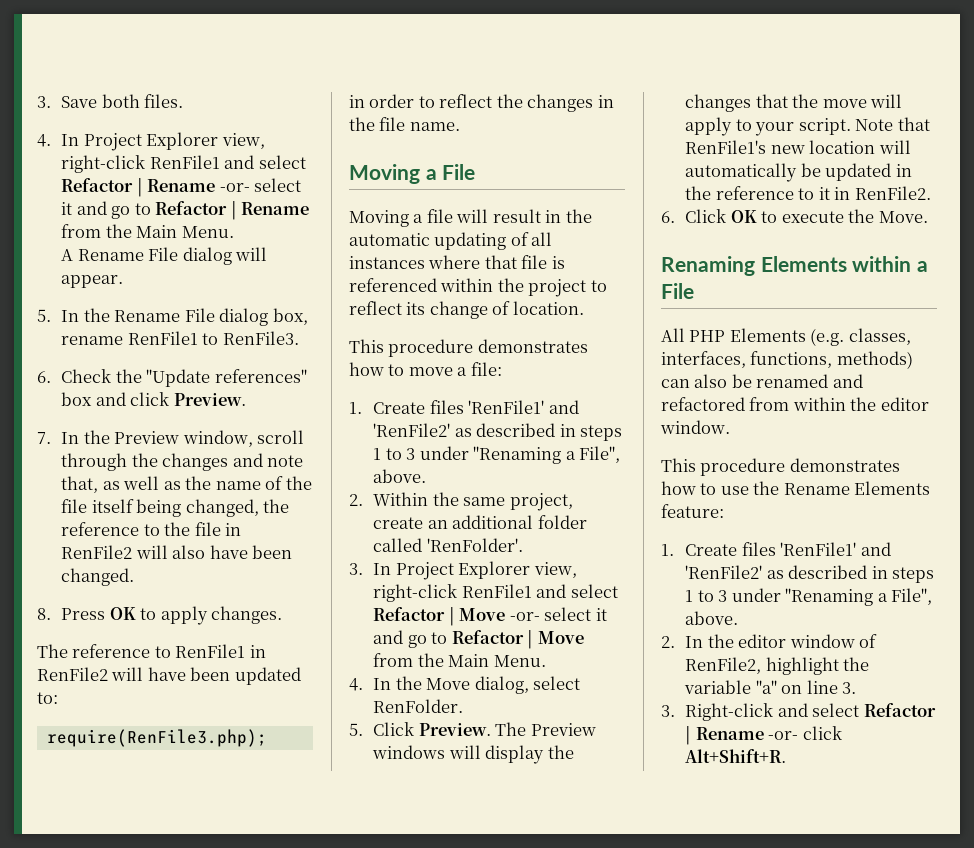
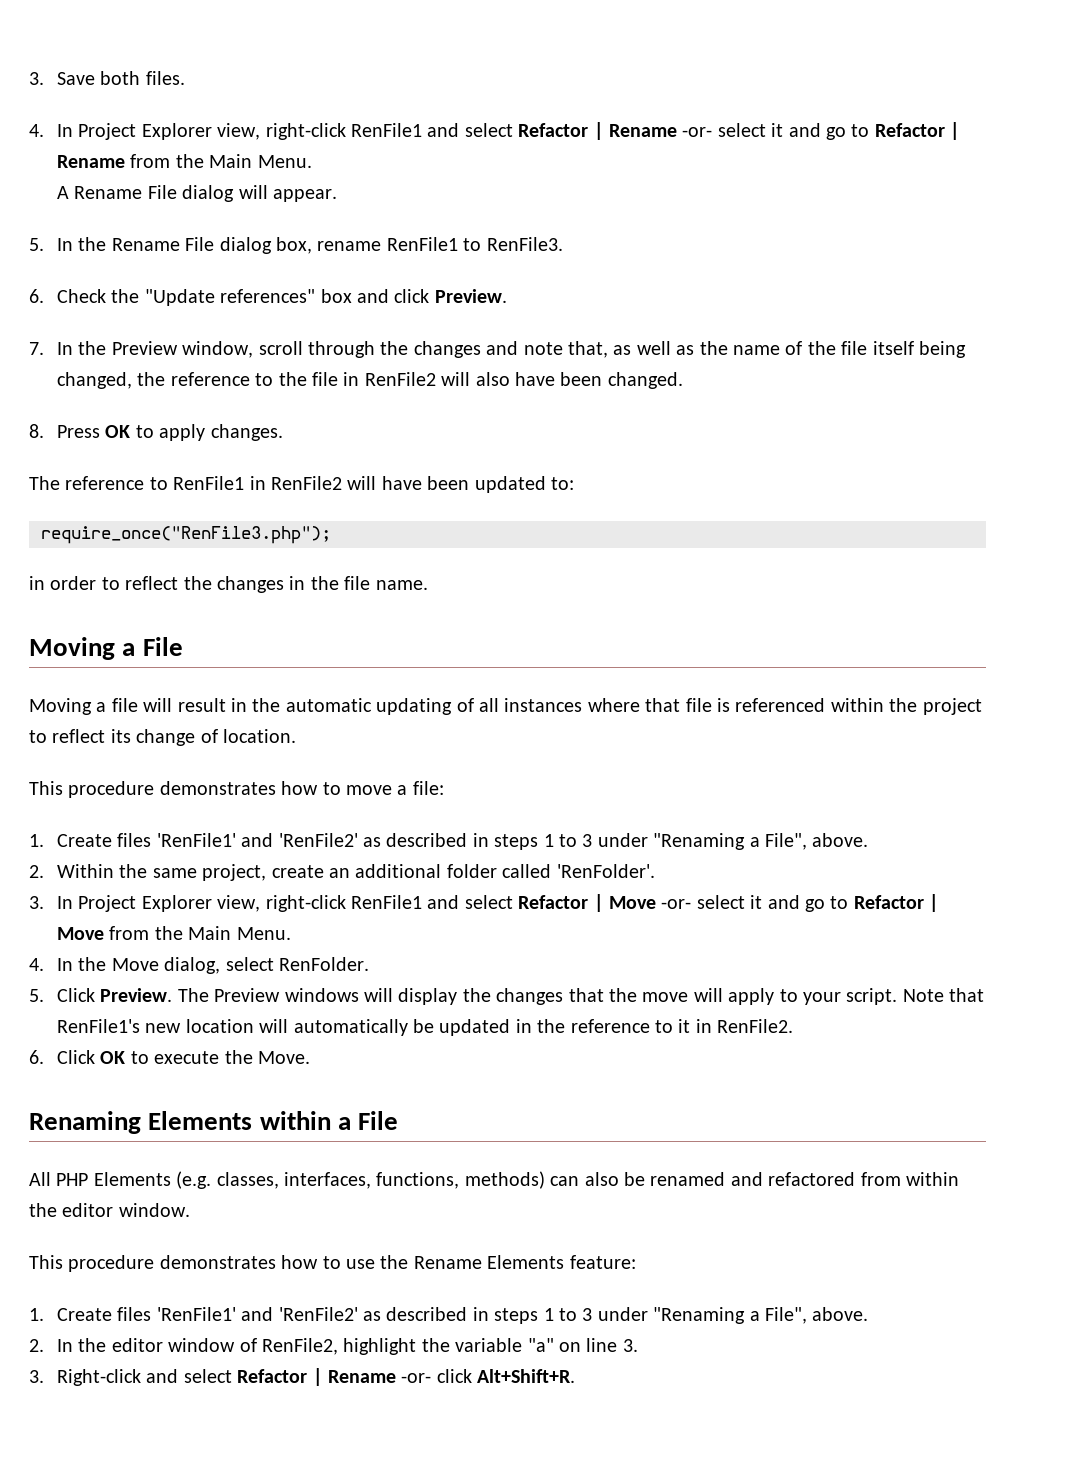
- require(RenFile3.php);
+ require_once("RenFile3.php");

